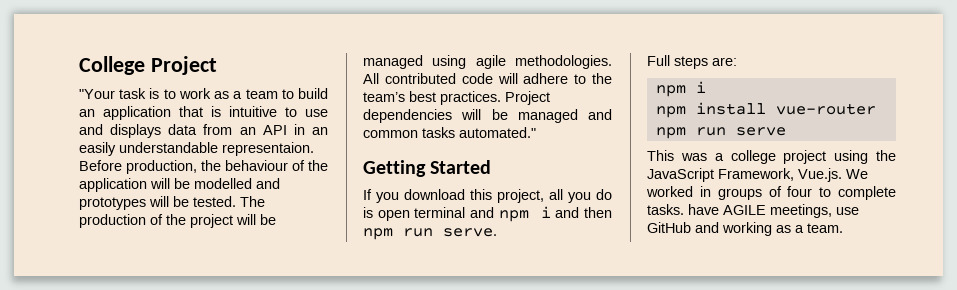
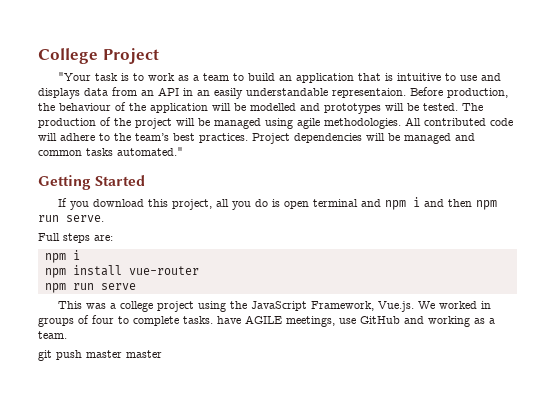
+ git push master master

